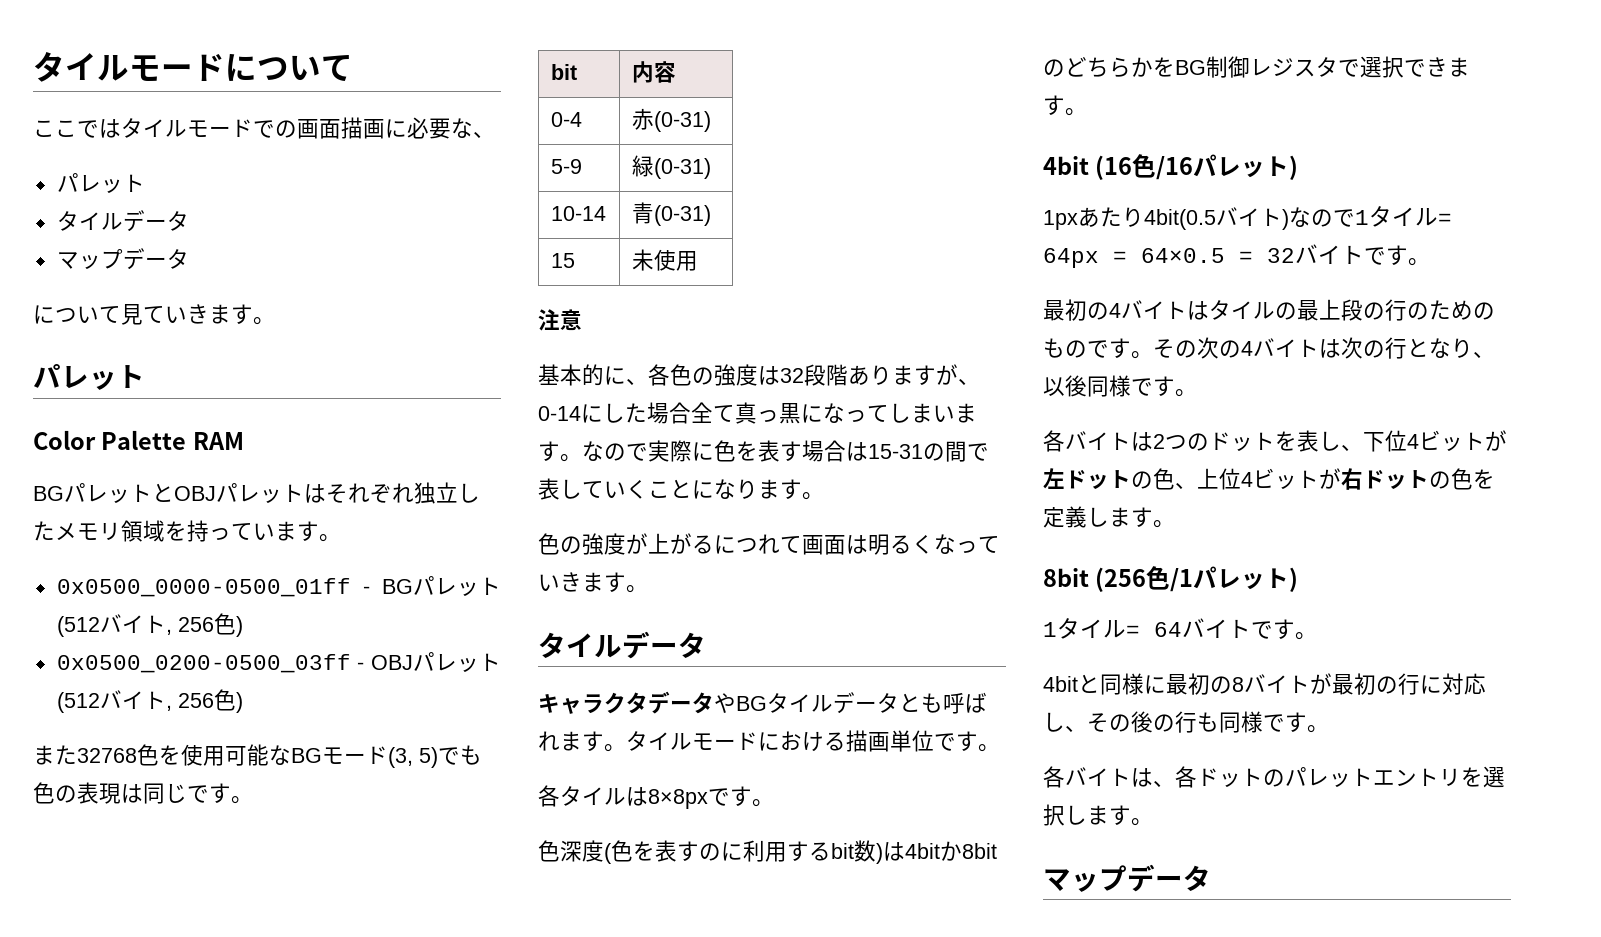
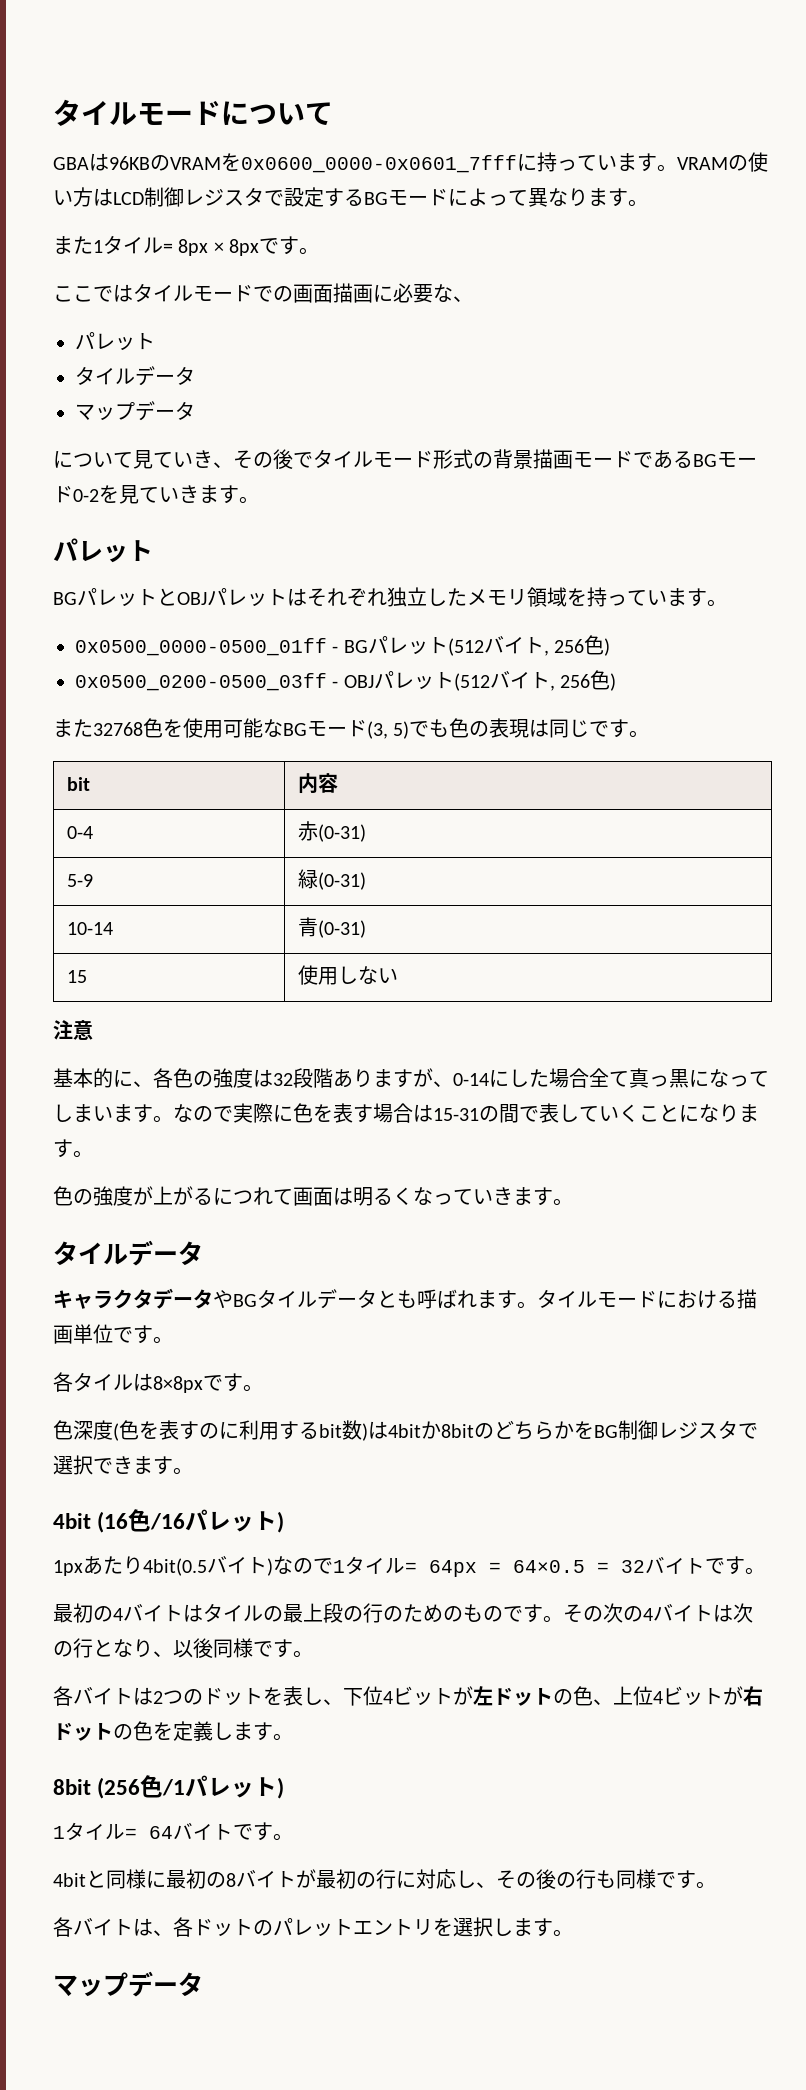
+ GBAは96KBのVRAMを0x0600_0000-0x0601_7fffに持っています。VRAMの使い方はLCD制御レジスタで設定するBGモードによって異なります。
+ また1タイル= 8px × 8pxです。
- について見ていきます。
+ について見ていき、その後でタイルモード形式の背景描画モードであるBGモード0-2を見ていきます。
- Color Palette RAM
- 15 | 未使用
+ 15 | 使用しない

